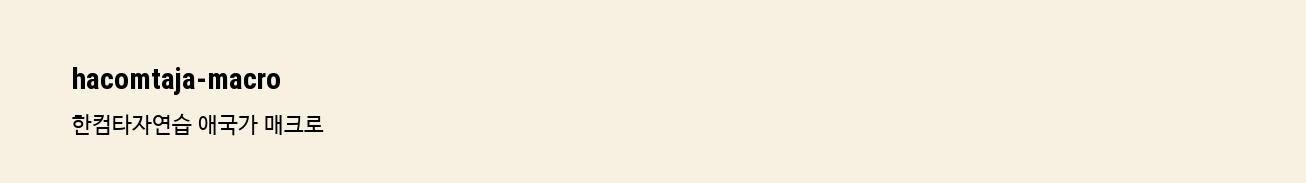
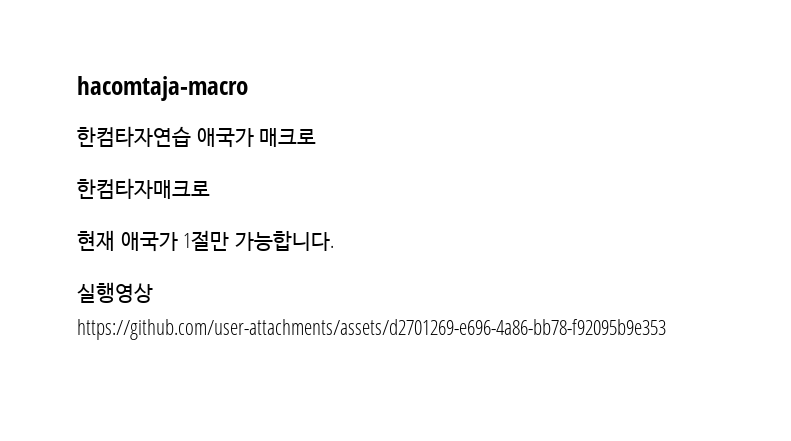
+ 한컴타자매크로
+ 현재 애국가 1절만 가능합니다.
+ 실행영상 https://github.com/user-attachments/assets/d2701269-e696-4a86-bb78-f92095b9e353

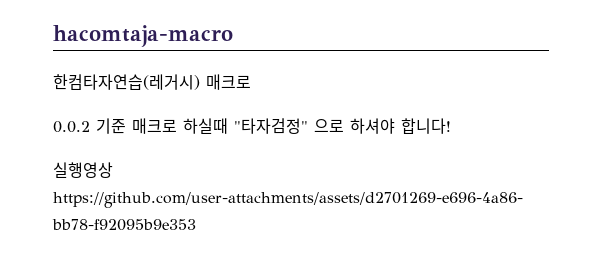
- 한컴타자연습 애국가 매크로
+ 한컴타자연습(레거시) 매크로
- 한컴타자매크로
- 현재 애국가 1절만 가능합니다.
+ 0.0.2 기준 매크로 하실때 "타자검정" 으로 하셔야 합니다!

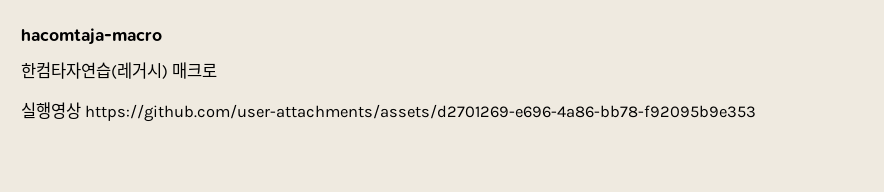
- 0.0.2 기준 매크로 하실때 "타자검정" 으로 하셔야 합니다!

